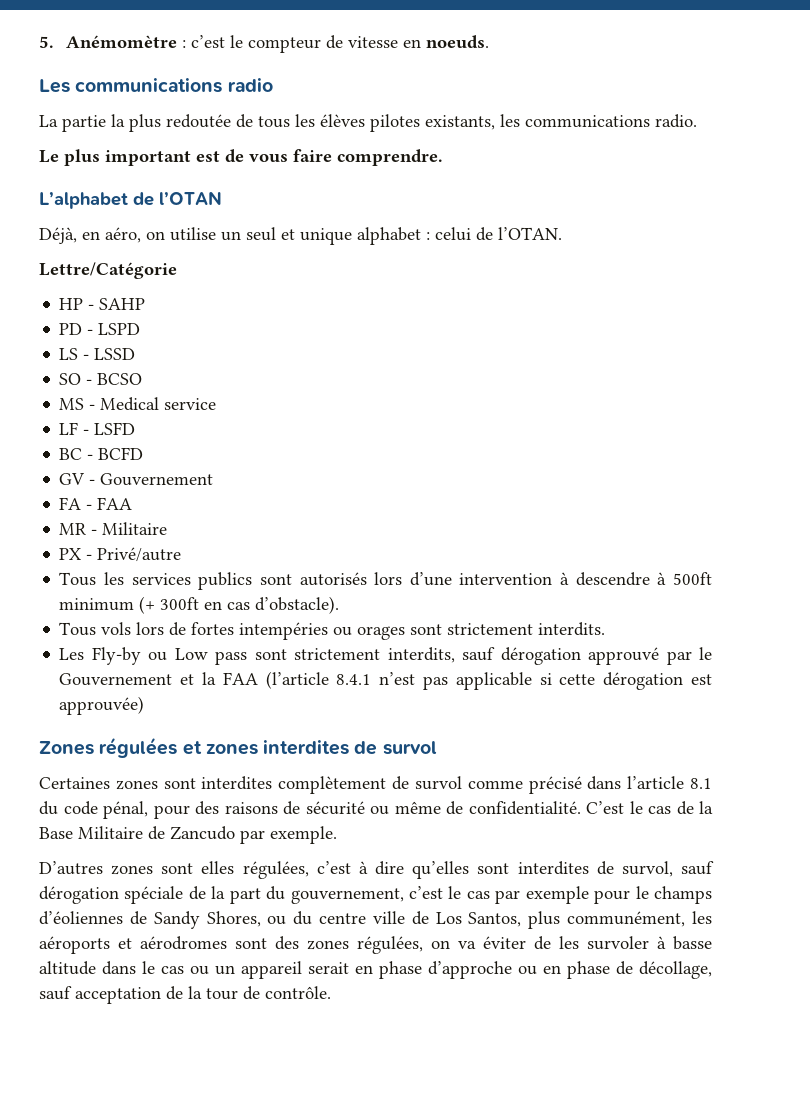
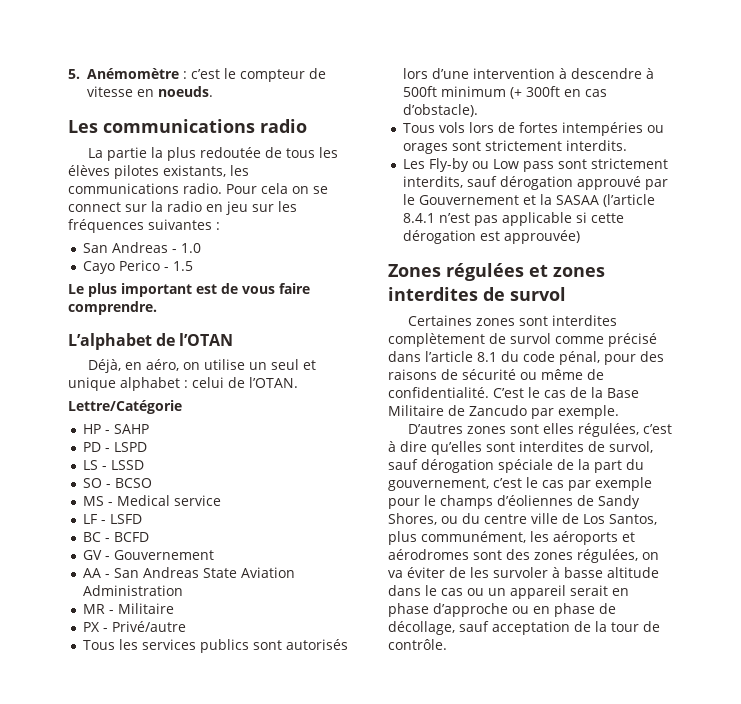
+ Pour cela on se connect sur la radio en jeu sur les fréquences suivantes :
+ San Andreas - 1.0
+ Cayo Perico - 1.5
- FA - FAA
+ AA - San Andreas State Aviation Administration
- Les Fly-by ou Low pass sont strictement interdits, sauf dérogation approuvé par le Gouvernement et la FAA (l’article 8.4.1 n’est pas applicable si cette dérogation est approuvée)
+ Les Fly-by ou Low pass sont strictement interdits, sauf dérogation approuvé par le Gouvernement et la SASAA (l’article 8.4.1 n’est pas applicable si cette dérogation est approuvée)

